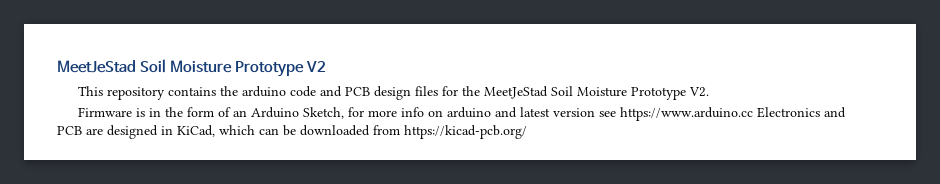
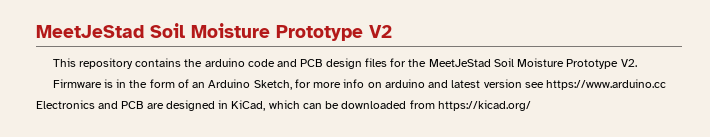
- Firmware is in the form of an Arduino Sketch, for more info on arduino and latest version see https://www.arduino.cc Electronics and PCB are designed in KiCad, which can be downloaded from https://kicad-pcb.org/
+ Firmware is in the form of an Arduino Sketch, for more info on arduino and latest version see https://www.arduino.cc Electronics and PCB are designed in KiCad, which can be downloaded from https://kicad.org/

